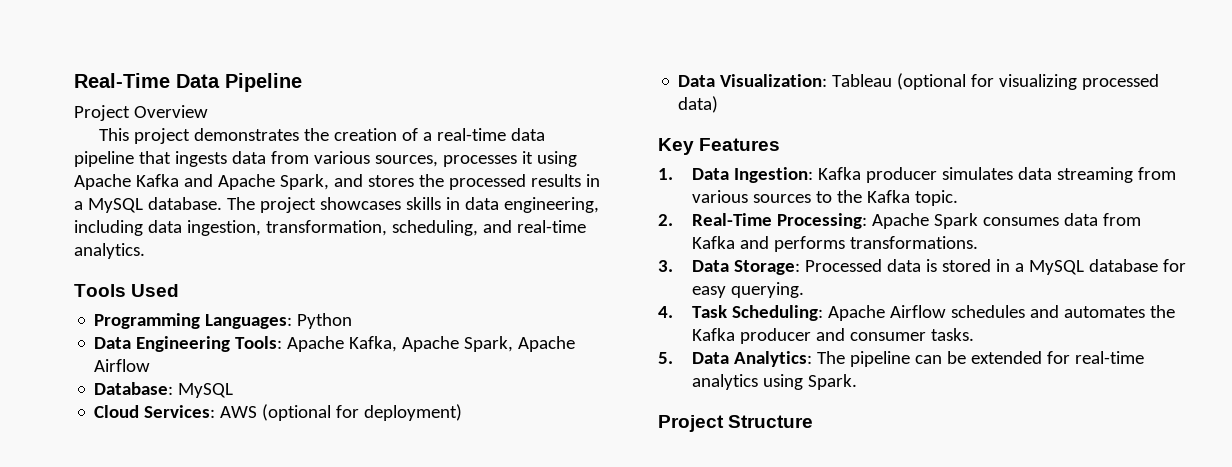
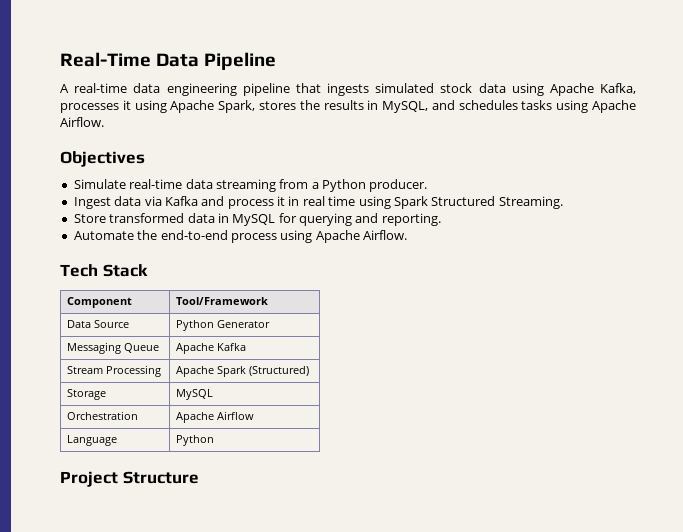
- Project Overview
- This project demonstrates the creation of a real-time data pipeline that ingests data from various sources, processes it using Apache Kafka and Apache Spark, and stores the processed results in a MySQL database. The project showcases skills in data engineering, including data ingestion, transformation, scheduling, and real-time analytics.
- Tools Used
- Programming Languages: Python
- Data Engineering Tools: Apache Kafka, Apache Spark, Apache Airflow
- Database: MySQL
- Cloud Services: AWS (optional for deployment)
- Data Visualization: Tableau (optional for visualizing processed data)
- Key Features
- 1. Data Ingestion: Kafka producer simulates data streaming from various sources to the Kafka topic.
- 2. Real-Time Processing: Apache Spark consumes data from Kafka and performs transformations.
- 3. Data Storage: Processed data is stored in a MySQL database for easy querying.
- 4. Task Scheduling: Apache Airflow schedules and automates the Kafka producer and consumer tasks.
- 5. Data Analytics: The pipeline can be extended for real-time analytics using Spark.
+ A real-time data engineering pipeline that ingests simulated stock data using Apache Kafka, processes it using Apache Spark, stores the results in MySQL, and schedules tasks using Apache Airflow.
+ Objectives
+ Simulate real-time data streaming from a Python producer.
+ Ingest data via Kafka and process it in real time using Spark Structured Streaming.
+ Store transformed data in MySQL for querying and reporting.
+ Automate the end-to-end process using Apache Airflow.
+ Tech Stack
+ Component | Tool/Framework
+ Data Source | Python Generator
+ Messaging Queue | Apache Kafka
+ Stream Processing | Apache Spark (Structured)
+ Storage | MySQL
+ Orchestration | Apache Airflow
+ Language | Python

